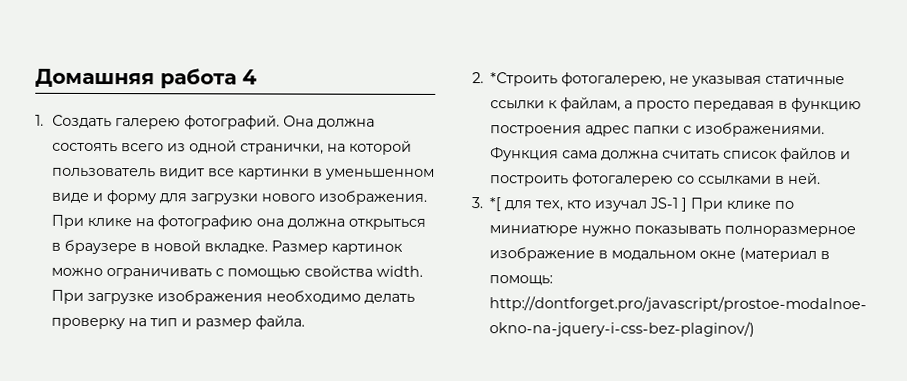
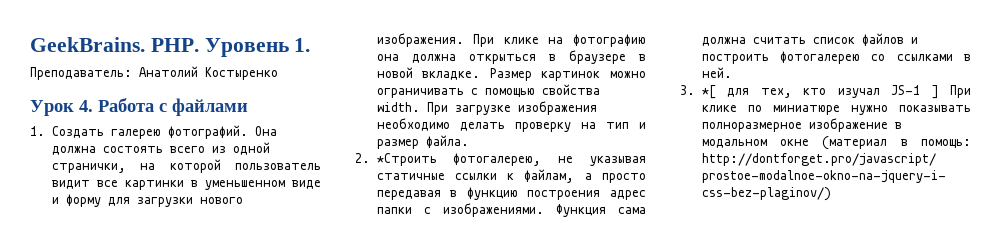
- Домашняя работа 4
+ GeekBrains. PHP. Уровень 1.
+ Преподаватель: Анатолий Костыренко
+ Урок 4. Работа с файлами

